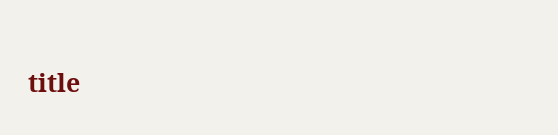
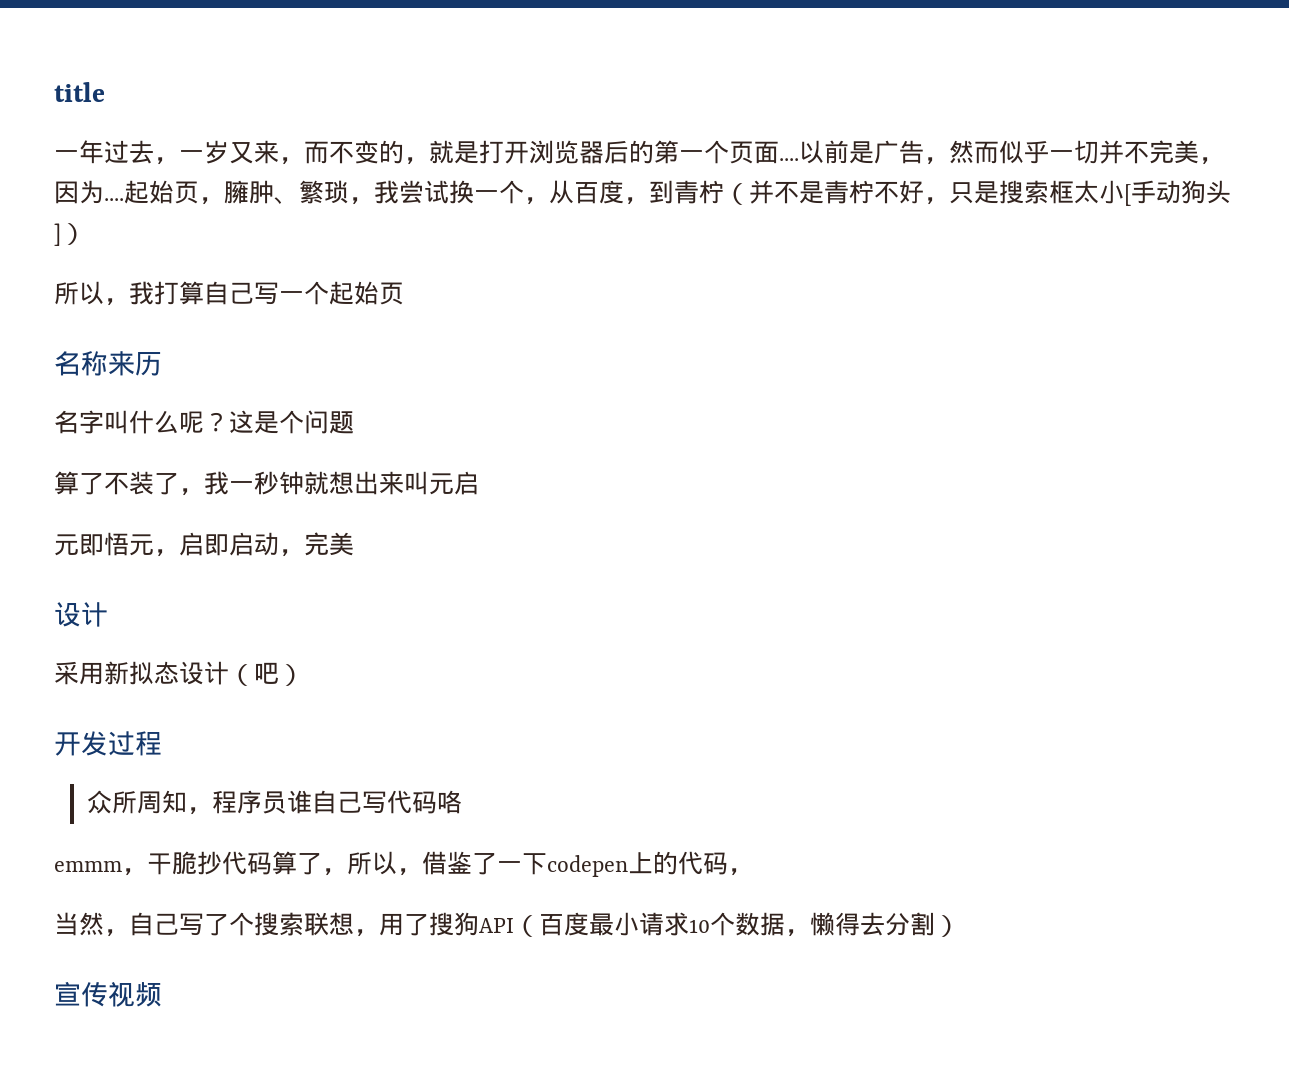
+ 一年过去，一岁又来，而不变的，就是打开浏览器后的第一个页面....以前是广告，然而似乎一切并不完美，因为....起始页，臃肿、繁琐，我尝试换一个，从百度，到青柠（并不是青柠不好，只是搜索框太小[手动狗头]）
+ 所以，我打算自己写一个起始页
+ 名称来历
+ 名字叫什么呢？这是个问题
+ 算了不装了，我一秒钟就想出来叫元启
+ 元即悟元，启即启动，完美
+ 设计
+ 采用新拟态设计（吧）
+ 开发过程
+ 众所周知，程序员谁自己写代码咯
+ emmm，干脆抄代码算了，所以，借鉴了一下codepen上的代码，
+ 当然，自己写了个搜索联想，用了搜狗API（百度最小请求10个数据，懒得去分割）
+ 宣传视频

